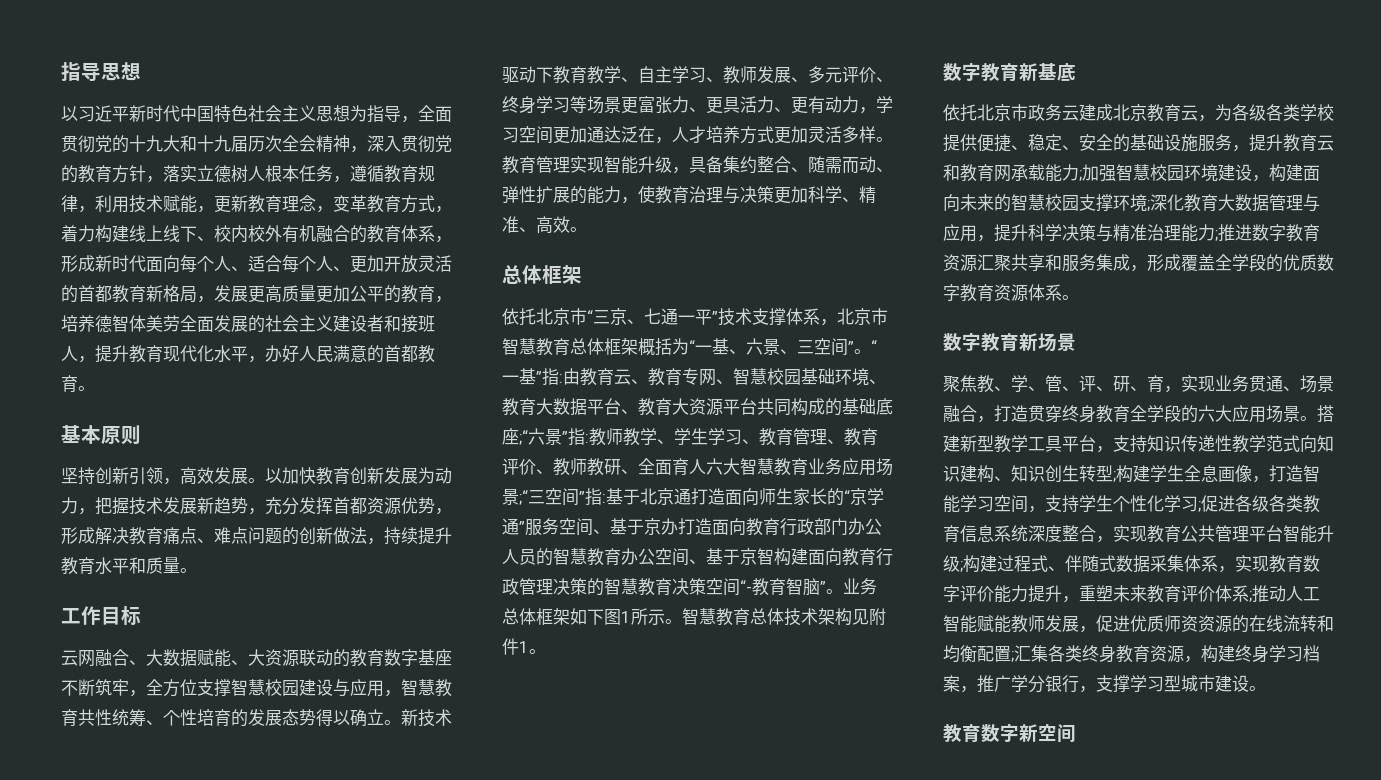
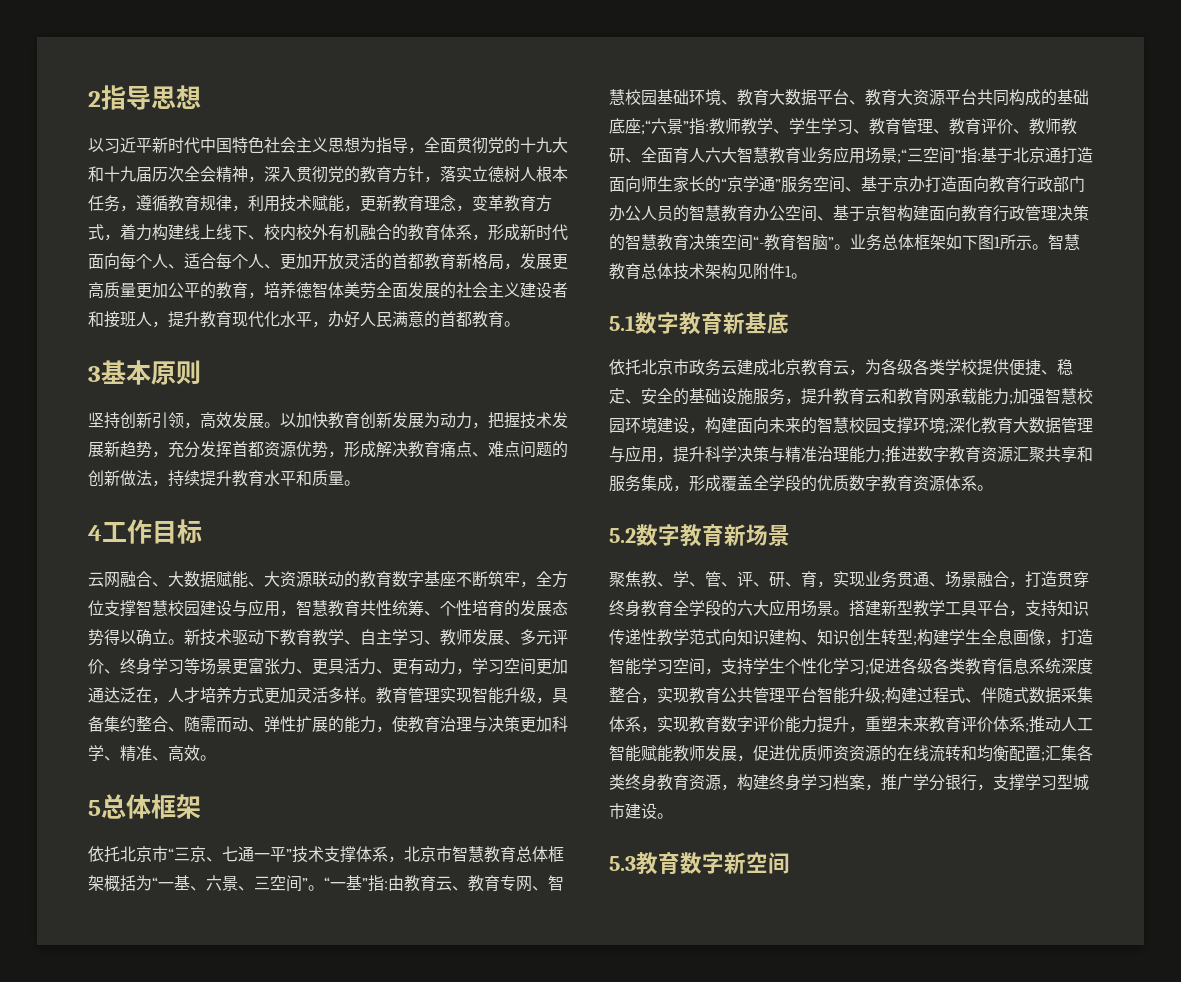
- 指导思想
+ 2指导思想
- 基本原则
+ 3基本原则
- 工作目标
+ 4工作目标
  教育管理实现智能升级，具备集约整合、随需而动、弹性扩展的能力，使教育治理与决策更加科学、精准、高效。
- 总体框架
+ 5总体框架
- 数字教育新基底
+ 5.1数字教育新基底
- 数字教育新场景
+ 5.2数字教育新场景
- 教育数字新空间
+ 5.3教育数字新空间

